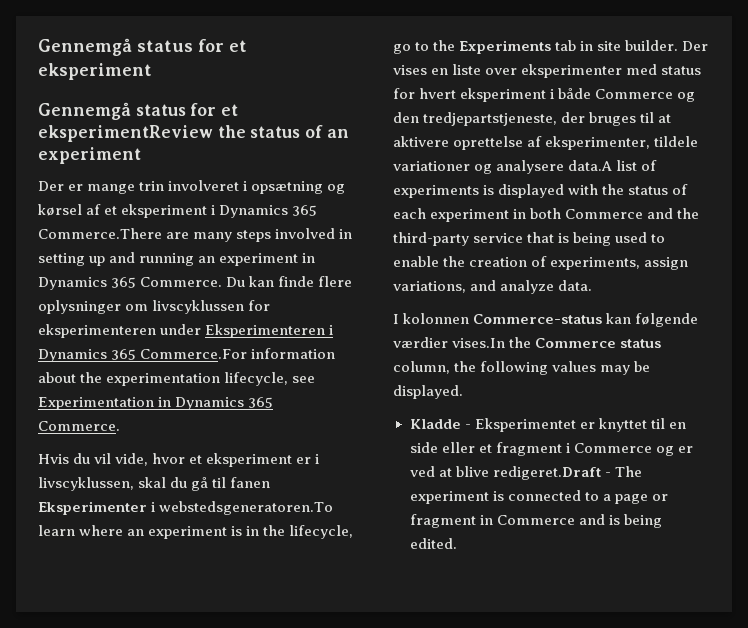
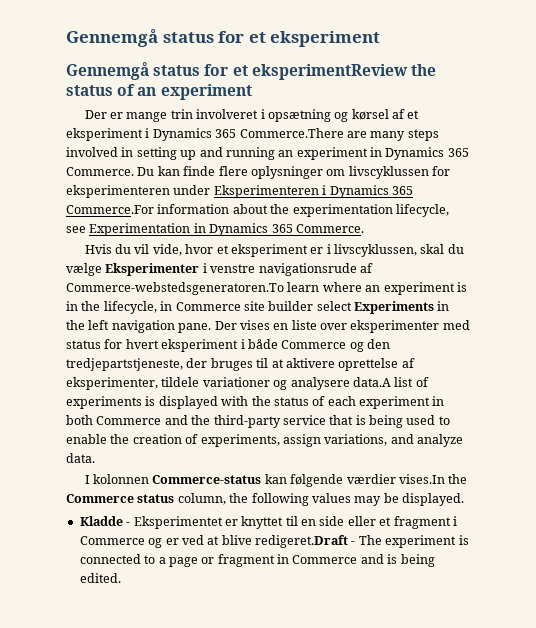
- Hvis du vil vide, hvor et eksperiment er i livscyklussen, skal du gå til fanen Eksperimenter i webstedsgeneratoren.To learn where an experiment is in the lifecycle, go to the Experiments tab in site builder.
+ Hvis du vil vide, hvor et eksperiment er i livscyklussen, skal du vælge Eksperimenter i venstre navigationsrude af Commerce-webstedsgeneratoren.To learn where an experiment is in the lifecycle, in Commerce site builder select Experiments in the left navigation pane.

